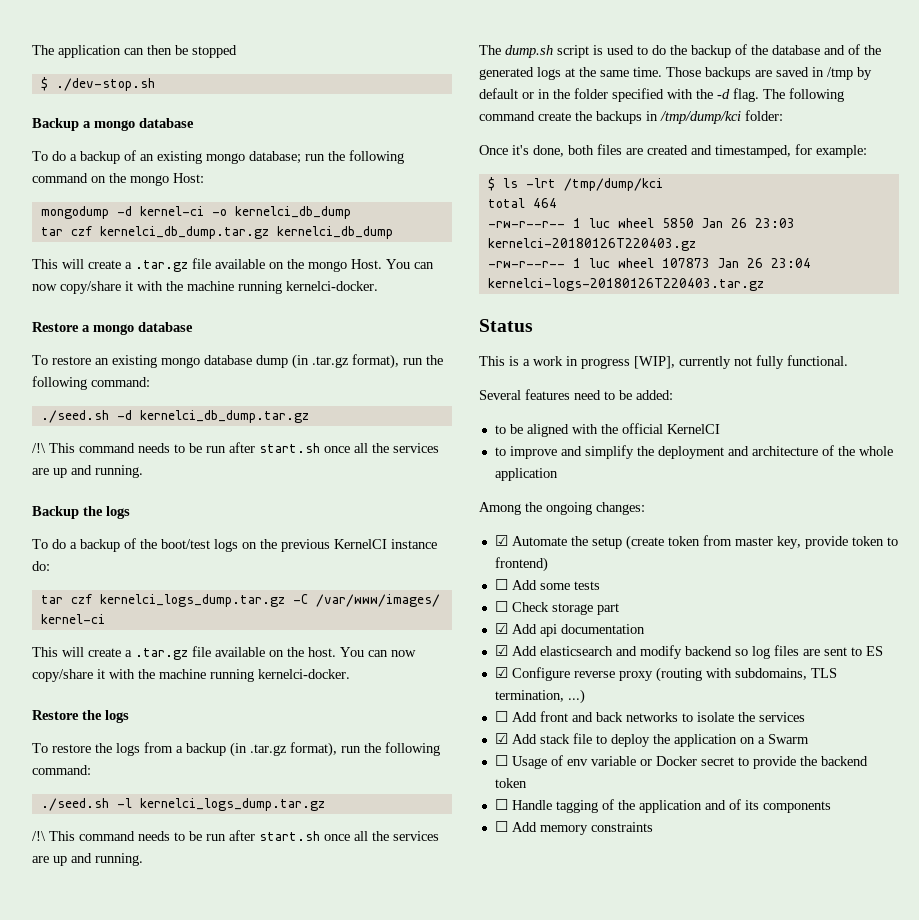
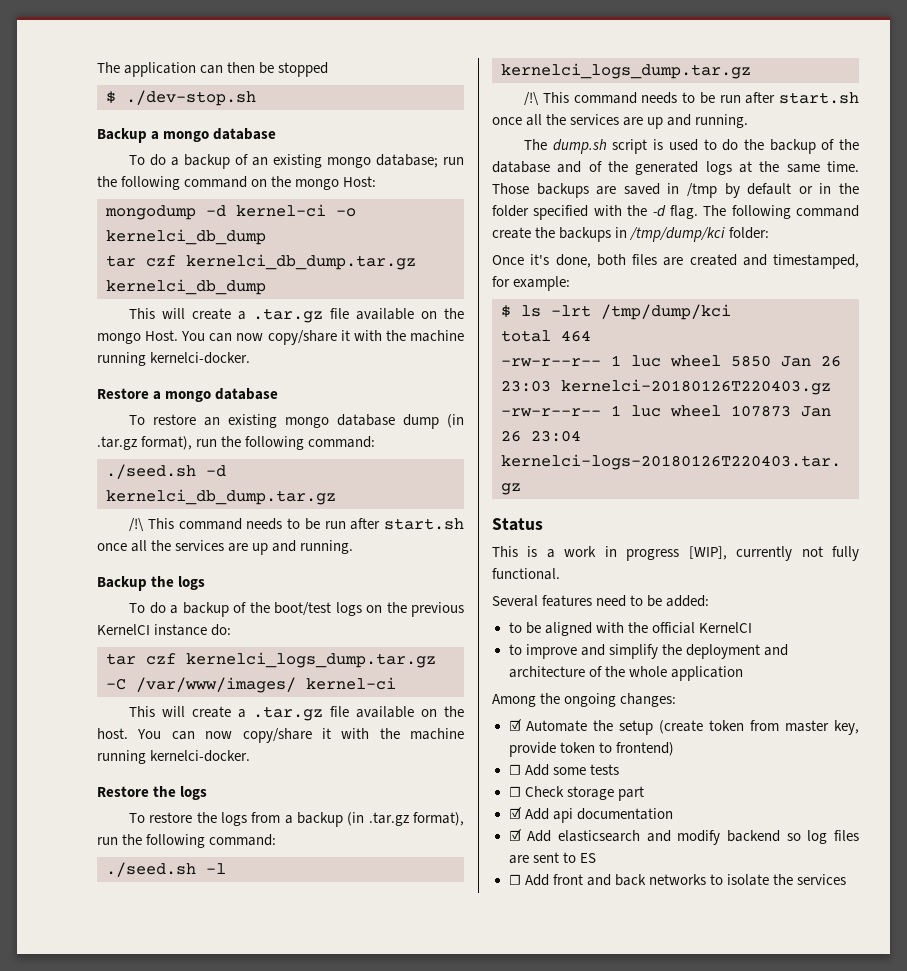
- ☑ Configure reverse proxy (routing with subdomains, TLS termination, ...)
- ☑ Add stack file to deploy the application on a Swarm
- ☐ Usage of env variable or Docker secret to provide the backend token
- ☐ Handle tagging of the application and of its components
- ☐ Add memory constraints

